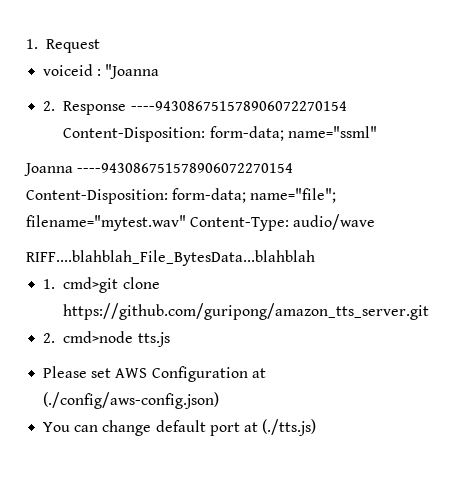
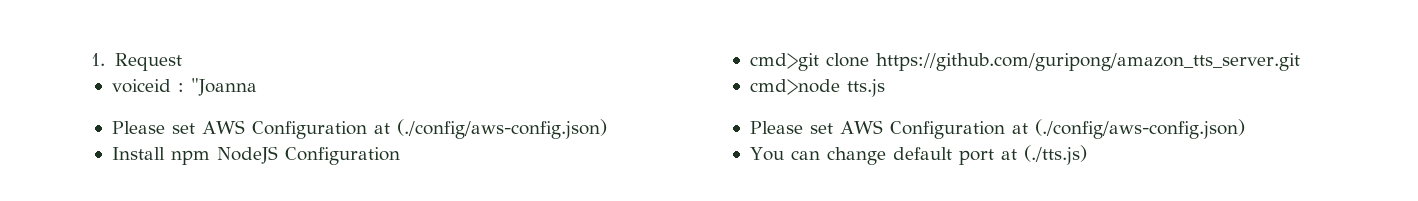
  voiceid : "Joanna
- 2. Response ----943086751578906072270154 Content-Disposition: form-data; name="ssml"
- Joanna ----943086751578906072270154 Content-Disposition: form-data; name="file"; filename="mytest.wav" Content-Type: audio/wave
- RIFF....blahblah_File_BytesData...blahblah
- 1. cmd>git clone https://github.com/guripong/amazon_tts_server.git
+ Please set AWS Configuration at (./config/aws-config.json)
+ Install npm NodeJS Configuration
+ cmd>git clone https://github.com/guripong/amazon_tts_server.git
- 2. cmd>node tts.js
+ cmd>node tts.js

